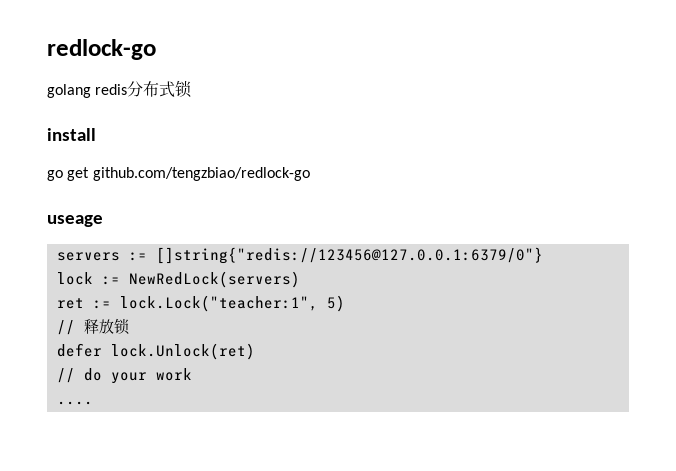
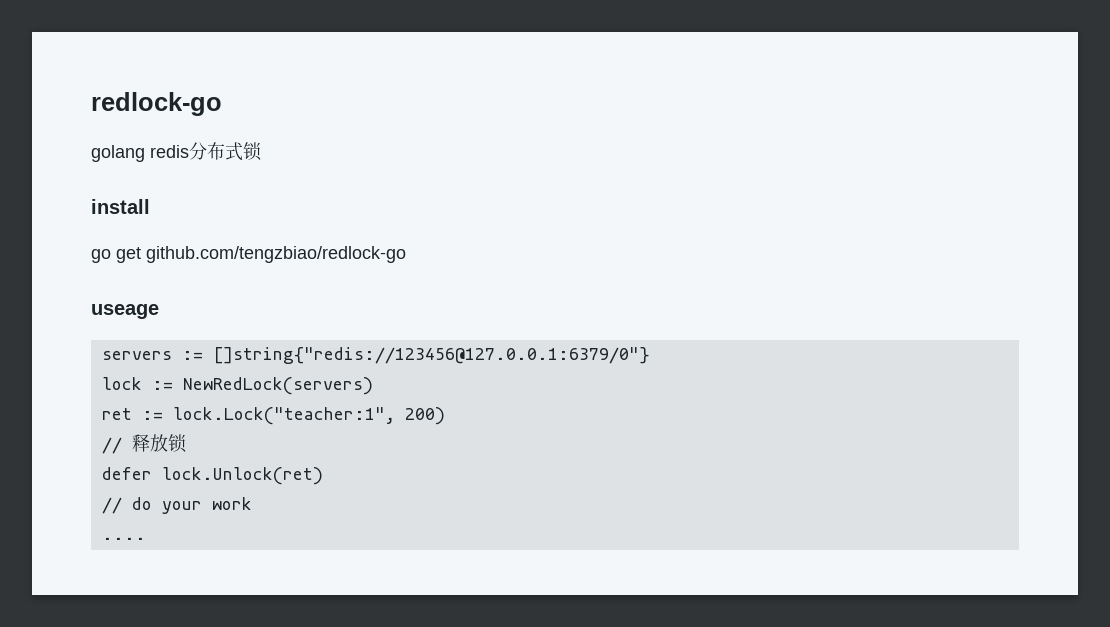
- ret := lock.Lock("teacher:1", 5)
+ ret := lock.Lock("teacher:1", 200)

